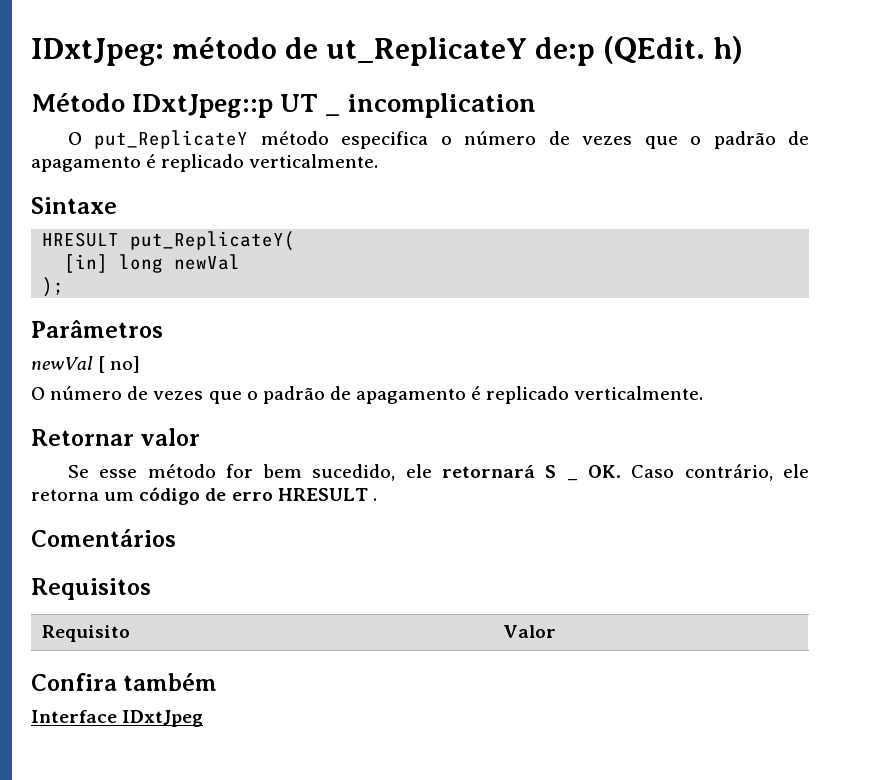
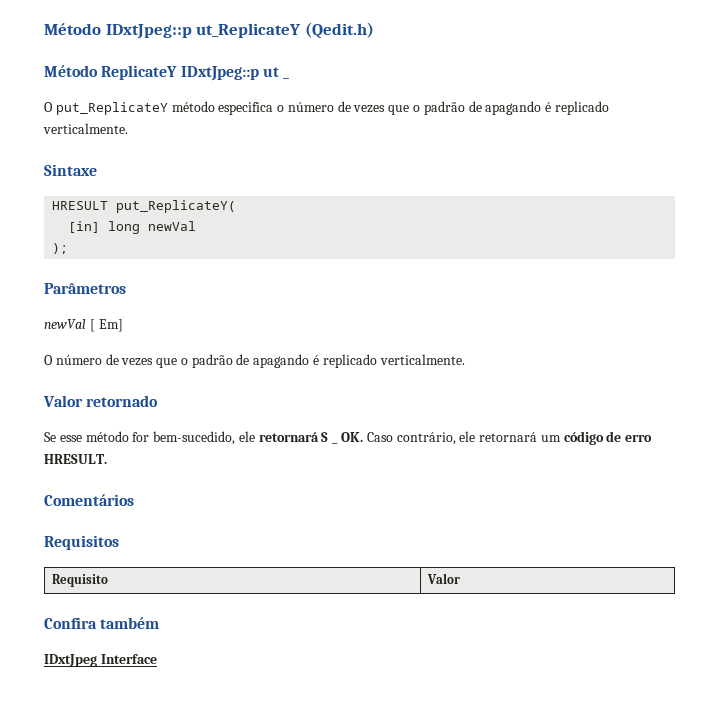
- IDxtJpeg: método de ut_ReplicateY de:p (QEdit. h)
- Método IDxtJpeg::p UT _ incomplication
+ Método IDxtJpeg::p ut_ReplicateY (Qedit.h)
+ Método ReplicateY IDxtJpeg::p ut _
- O put_ReplicateY método especifica o número de vezes que o padrão de apagamento é replicado verticalmente.
+ O put_ReplicateY método especifica o número de vezes que o padrão de apagando é replicado verticalmente.
- newVal [ no]
+ newVal [ Em]
- O número de vezes que o padrão de apagamento é replicado verticalmente.
- Retornar valor
+ O número de vezes que o padrão de apagando é replicado verticalmente.
+ Valor retornado
- Se esse método for bem sucedido, ele retornará S _ OK. Caso contrário, ele retorna um código de erro HRESULT .
+ Se esse método for bem-sucedido, ele retornará S _ OK. Caso contrário, ele retornará um código de erro HRESULT.
- Interface IDxtJpeg
+ IDxtJpeg Interface

